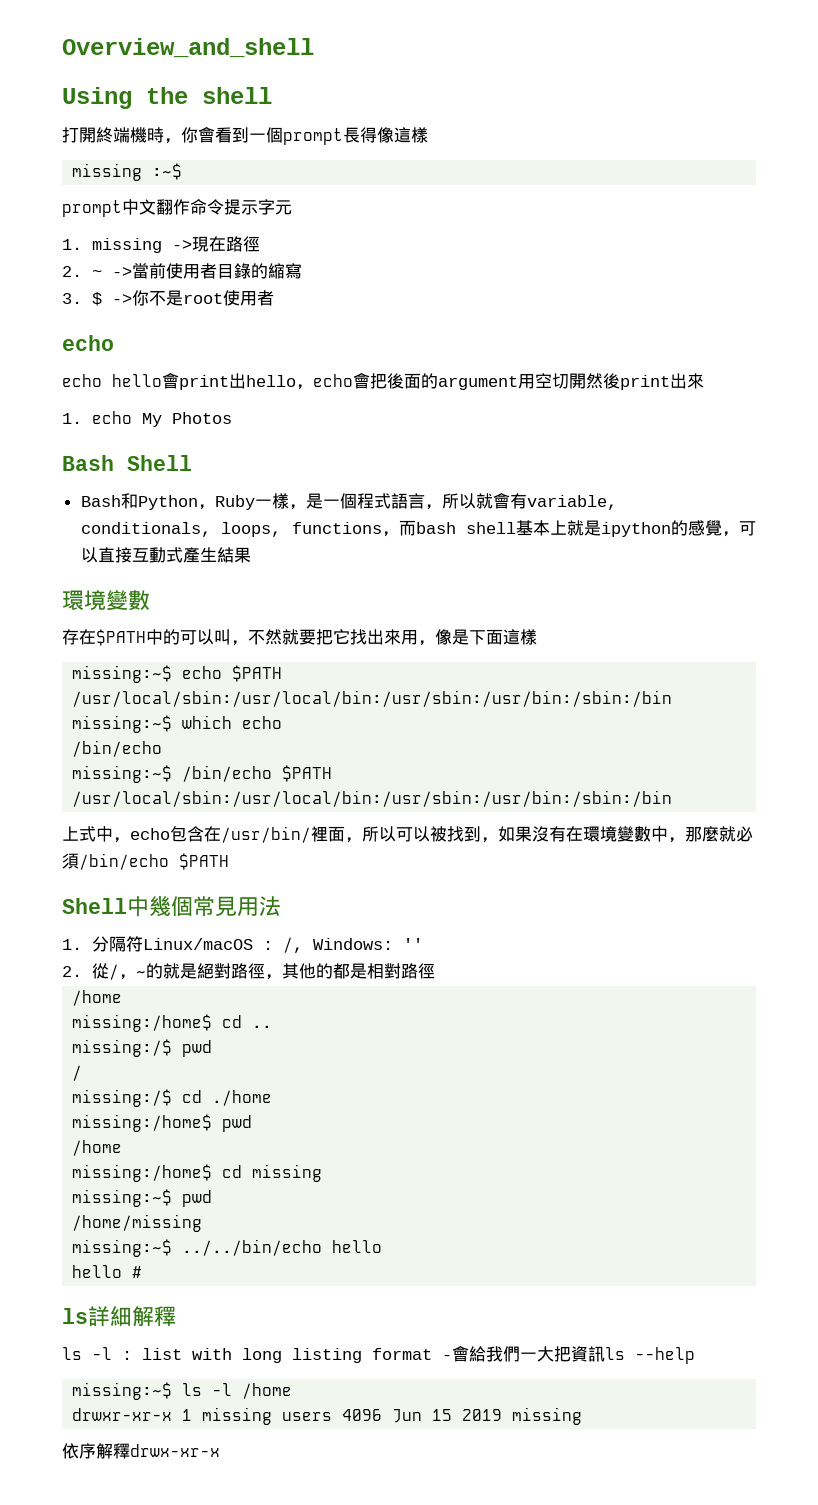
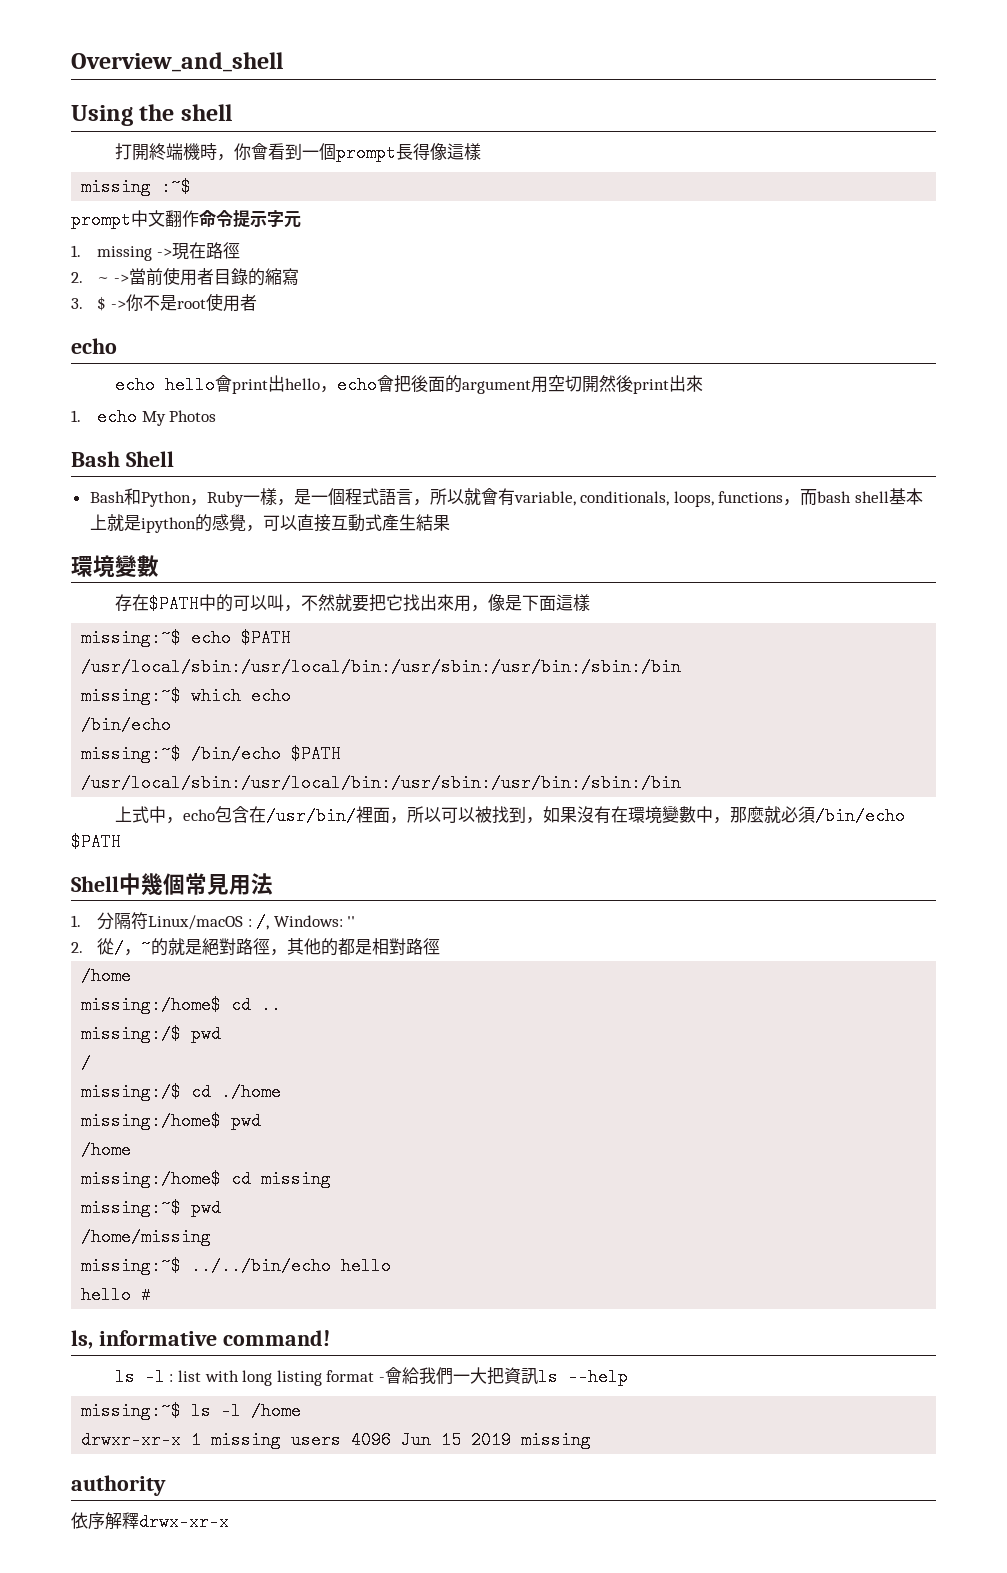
- ls詳細解釋
+ ls, informative command!
+ authority

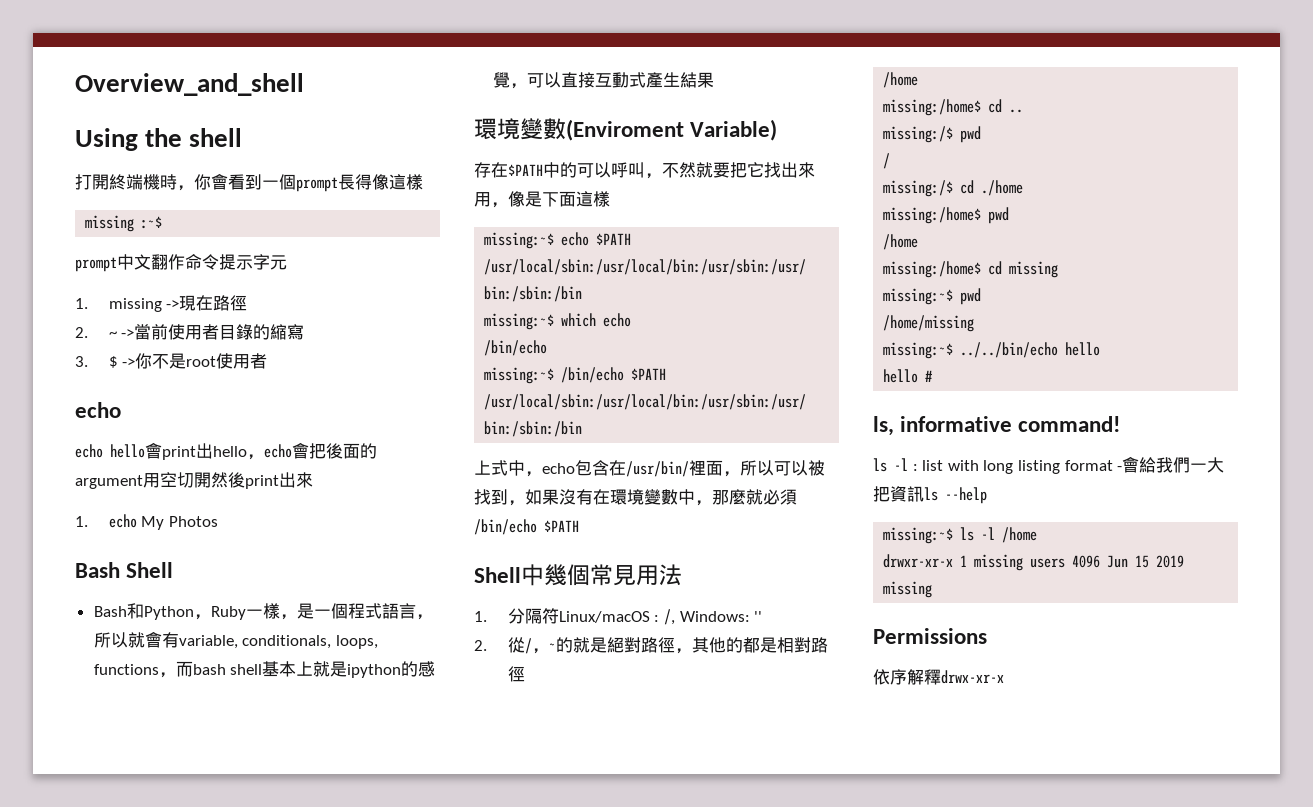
  Bash和Python，Ruby一樣，是一個程式語言，所以就會有variable, conditionals, loops, functions，而bash shell基本上就是ipython的感覺，可以直接互動式產生結果
- 環境變數
+ 環境變數(Enviroment Variable)
- 存在$PATH中的可以叫，不然就要把它找出來用，像是下面這樣
+ 存在$PATH中的可以呼叫，不然就要把它找出來用，像是下面這樣
- authority
+ Permissions

